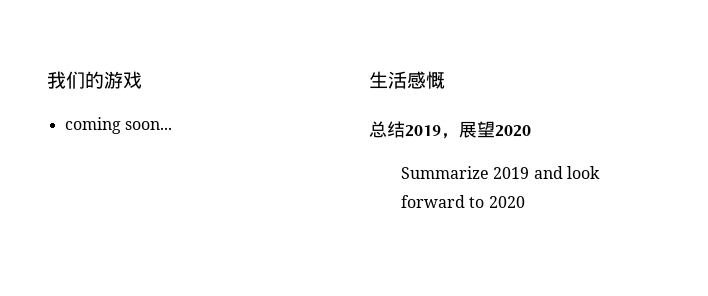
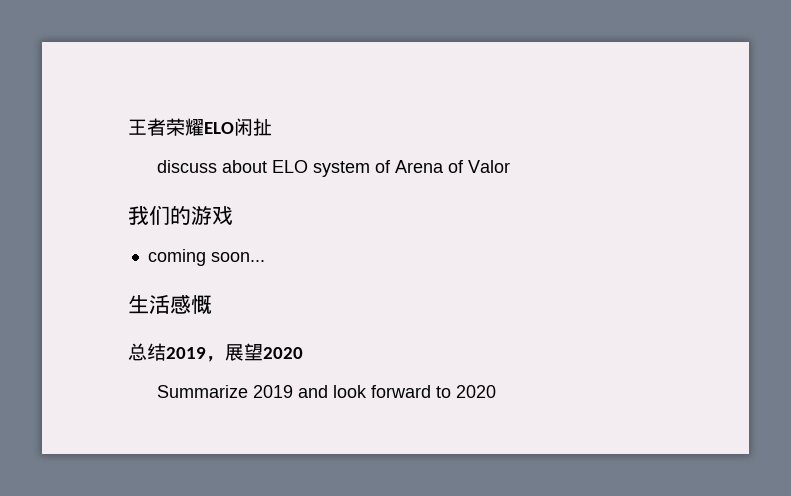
+ 王者荣耀ELO闲扯
+ discuss about ELO system of Arena of Valor

